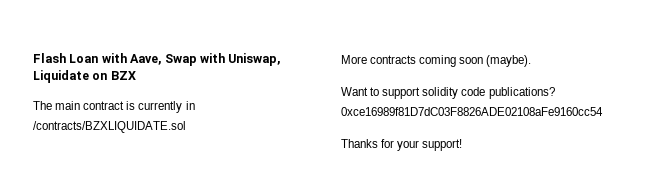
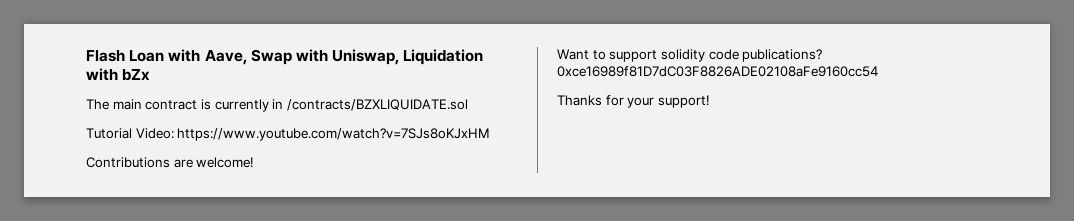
- Flash Loan with Aave, Swap with Uniswap, Liquidate on BZX
+ Flash Loan with Aave, Swap with Uniswap, Liquidation with bZx
- More contracts coming soon (maybe).
+ Tutorial Video: https://www.youtube.com/watch?v=7SJs8oKJxHM
+ Contributions are welcome!

